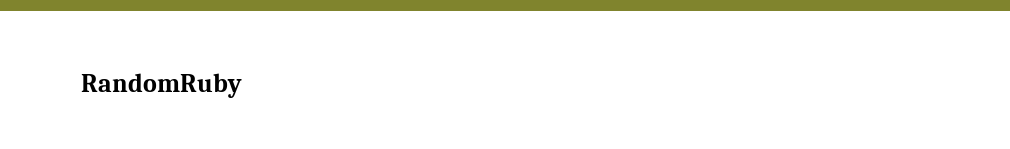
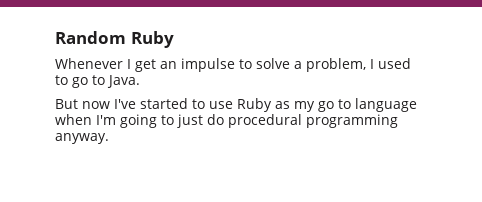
- RandomRuby
+ Random Ruby
+ Whenever I get an impulse to solve a problem, I used to go to Java.
+ But now I've started to use Ruby as my go to language when I'm going to just do procedural programming anyway.

